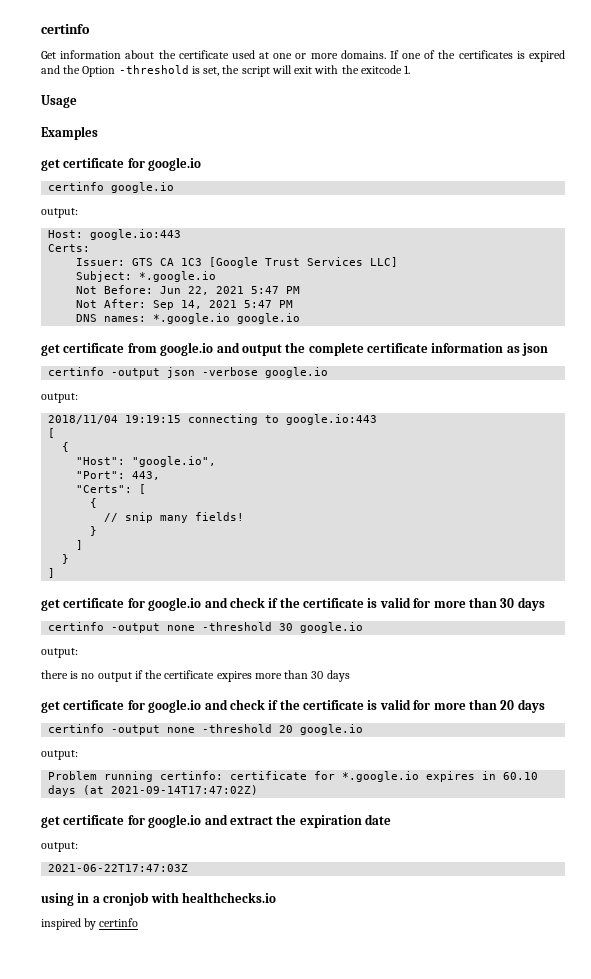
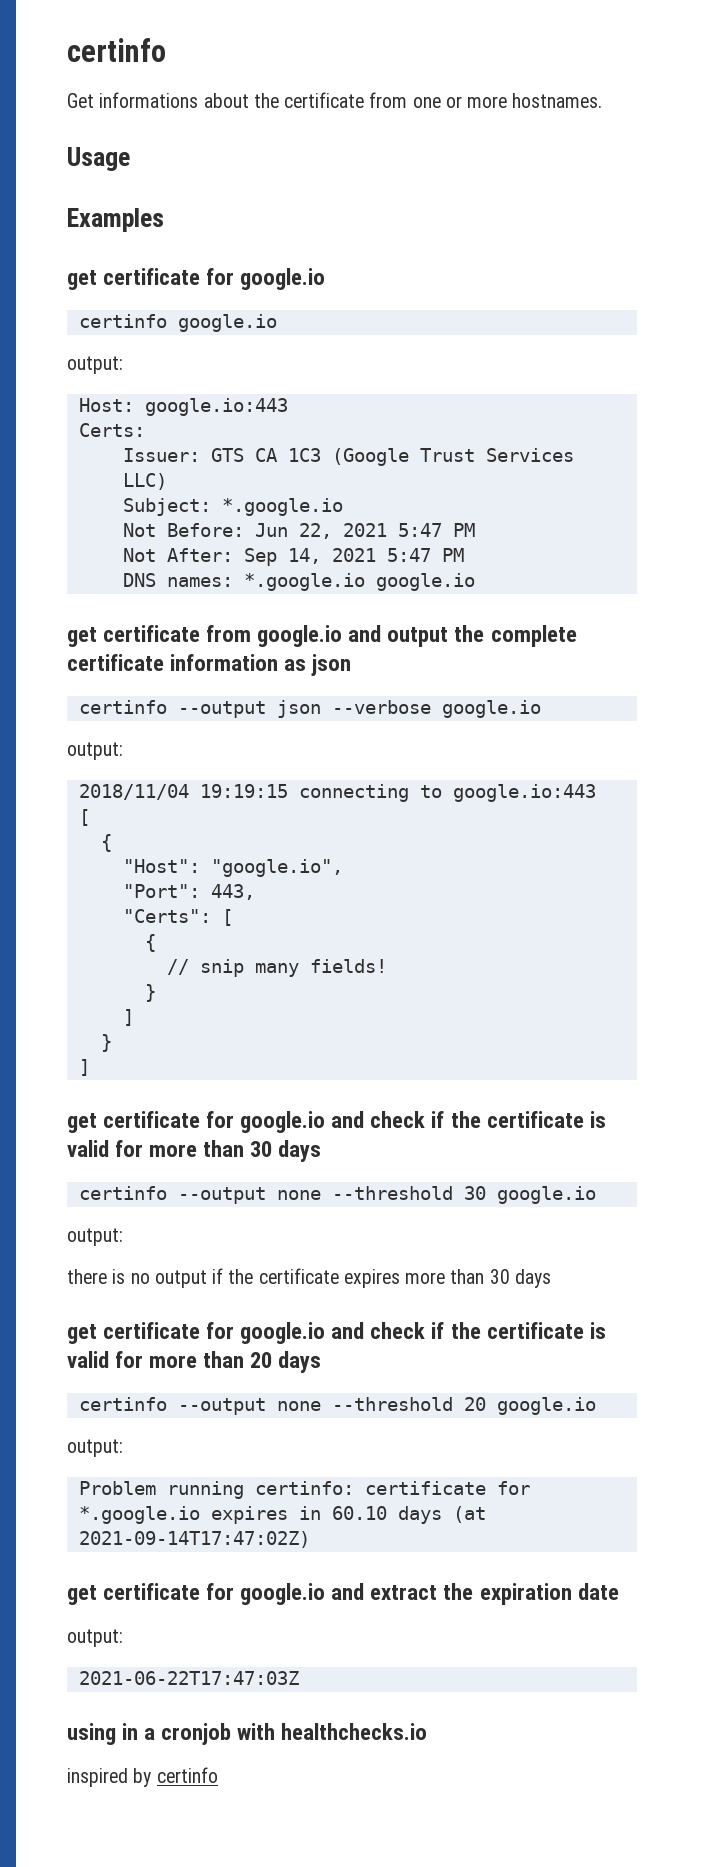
- Get information about the certificate used at one or more domains. If one of the certificates is expired and the Option -threshold is set, the script will exit with the exitcode 1.
+ Get informations about the certificate from one or more hostnames.
- Issuer: GTS CA 1C3 [Google Trust Services LLC]
+ Issuer: GTS CA 1C3 (Google Trust Services LLC)
- certinfo -output json -verbose google.io
+ certinfo --output json --verbose google.io
- certinfo -output none -threshold 30 google.io
+ certinfo --output none --threshold 30 google.io
- certinfo -output none -threshold 20 google.io
+ certinfo --output none --threshold 20 google.io

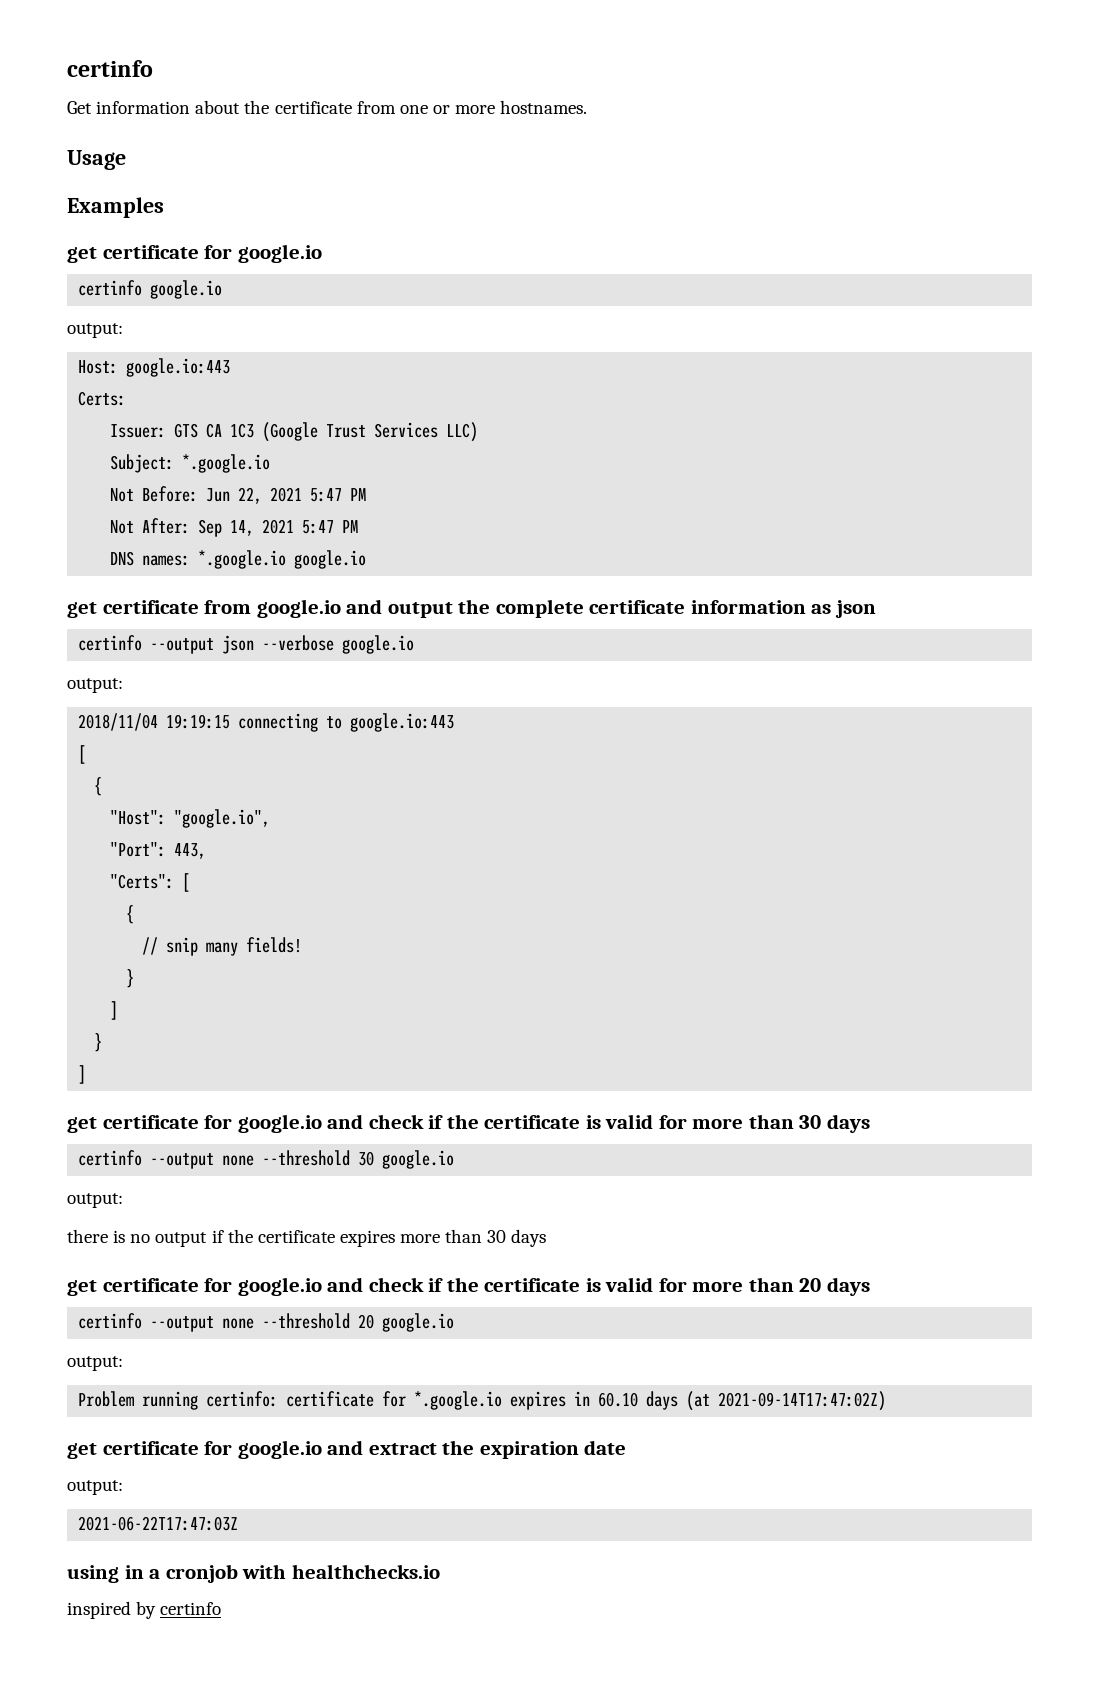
- Get informations about the certificate from one or more hostnames.
+ Get information about the certificate from one or more hostnames.

